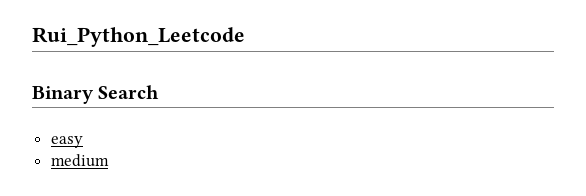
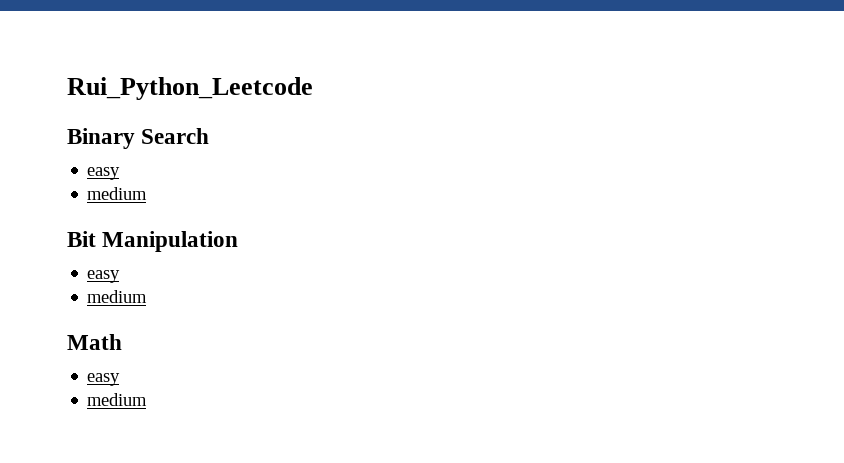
+ Bit Manipulation
+ easy
+ medium
+ Math
+ easy
+ medium

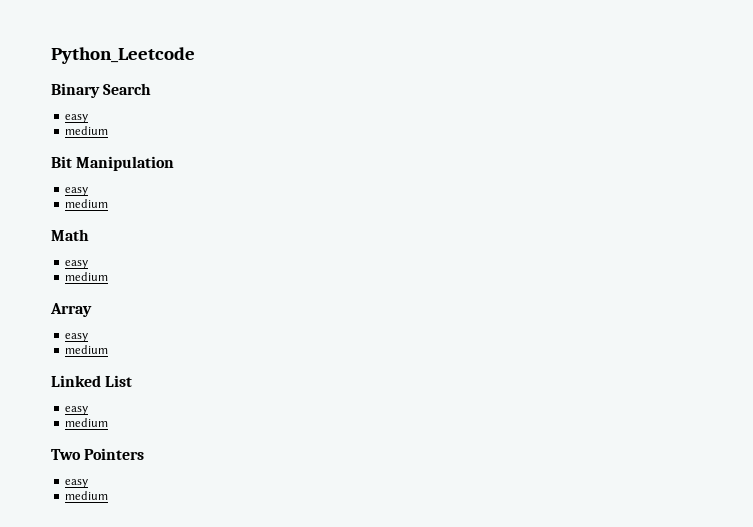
- Rui_Python_Leetcode
+ Python_Leetcode
+ Array
+ easy
+ medium
+ Linked List
+ easy
+ medium
+ Two Pointers
+ easy
+ medium

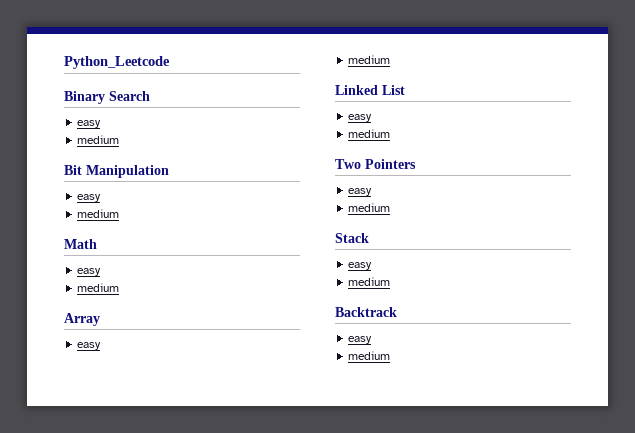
+ Stack
+ easy
+ medium
+ Backtrack
+ easy
+ medium

